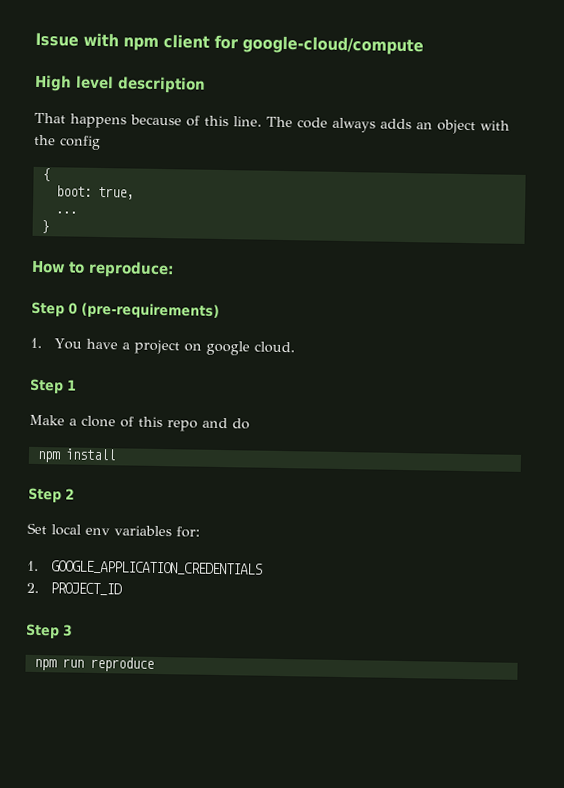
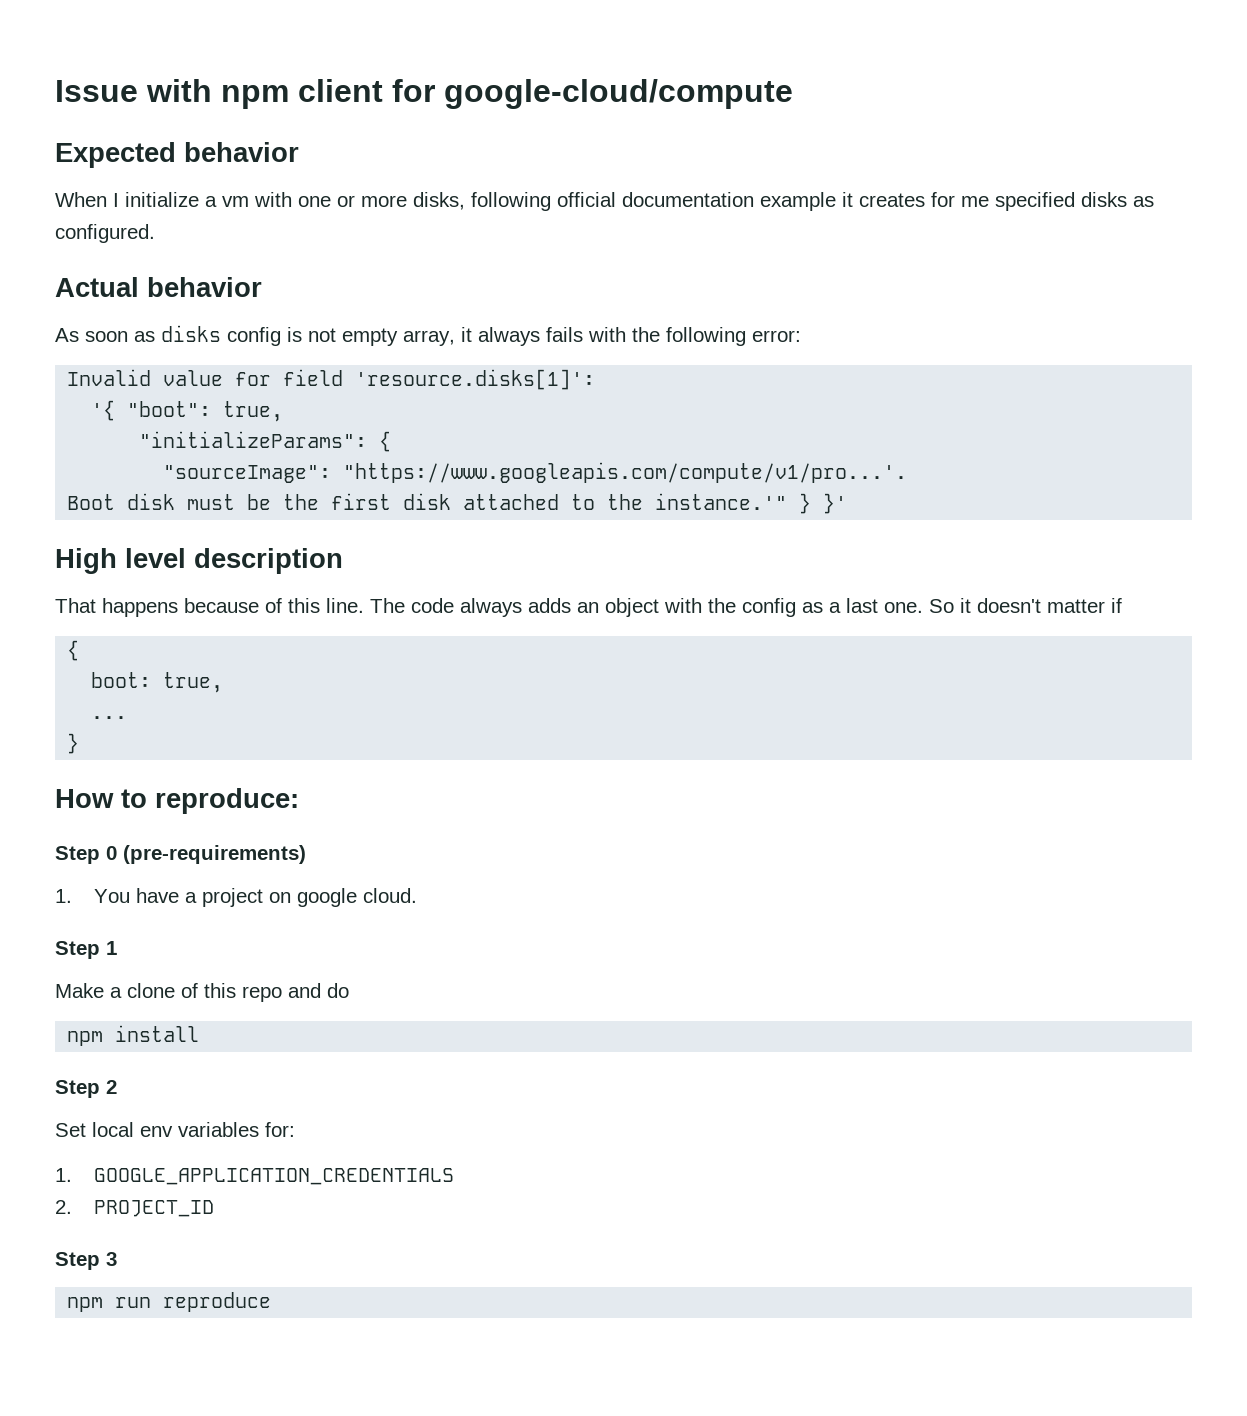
+ Expected behavior
+ When I initialize a vm with one or more disks, following official documentation example it creates for me specified disks as configured.
+ Actual behavior
+ As soon as disks config is not empty array, it always fails with the following error:
+ Invalid value for field 'resource.disks[1]':
+ '{ "boot": true,
+ "initializeParams": {
+ "sourceImage": "https://www.googleapis.com/compute/v1/pro...'.
+ Boot disk must be the first disk attached to the instance.'" } }'
- The code always adds an object with the config
+ The code always adds an object with the config as a last one. So it doesn't matter if

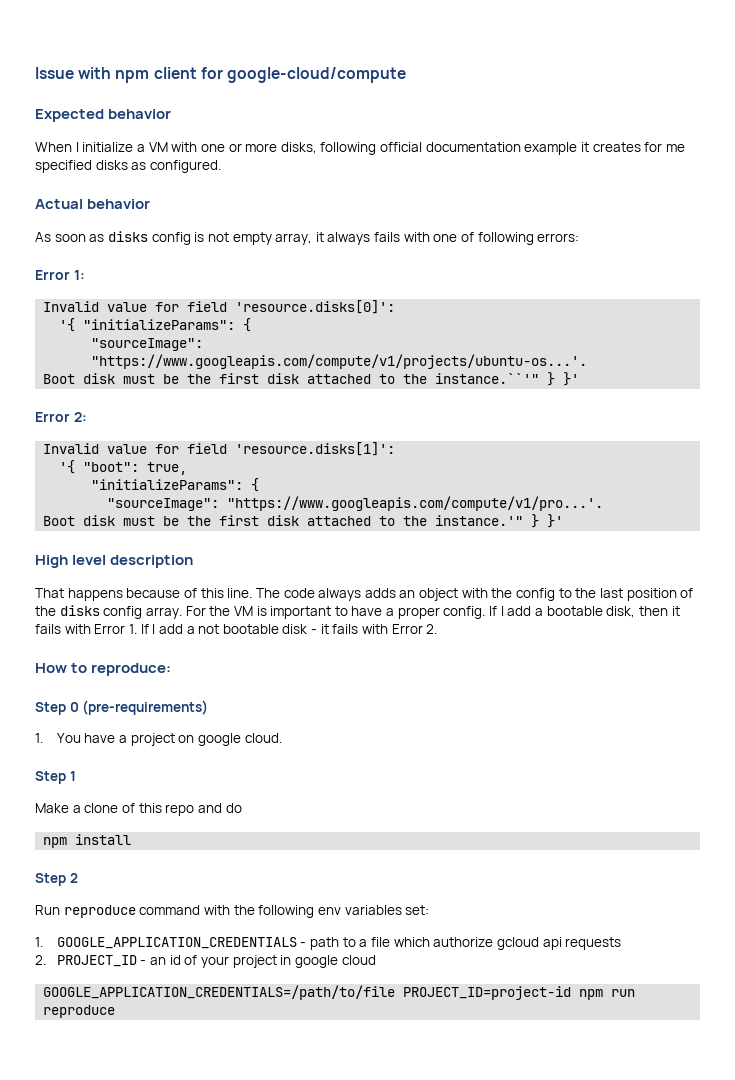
- When I initialize a vm with one or more disks, following official documentation example it creates for me specified disks as configured.
+ When I initialize a VM with one or more disks, following official documentation example it creates for me specified disks as configured.
- As soon as disks config is not empty array, it always fails with the following error:
+ As soon as disks config is not empty array, it always fails with one of following errors:
+ Error 1:
+ Invalid value for field 'resource.disks[0]':
+ '{ "initializeParams": {
+ "sourceImage": "https://www.googleapis.com/compute/v1/projects/ubuntu-os...'.
+ Boot disk must be the first disk attached to the instance.``'" } }'
+ Error 2:
- The code always adds an object with the config as a last one. So it doesn't matter if
- {
- boot: true,
- ...
- }
+ The code always adds an object with the config to the last position of the disks config array. For the VM is important to have a proper config. If I add a bootable disk, then it fails with Error 1. If I add a not bootable disk - it fails with Error 2.
- Set local env variables for:
+ Run reproduce command with the following env variables set:
- 1. GOOGLE_APPLICATION_CREDENTIALS
- 2. PROJECT_ID
- Step 3
- npm run reproduce
+ 1. GOOGLE_APPLICATION_CREDENTIALS - path to a file which authorize gcloud api requests
+ 2. PROJECT_ID - an id of your project in google cloud
+ GOOGLE_APPLICATION_CREDENTIALS=/path/to/file PROJECT_ID=project-id npm run reproduce

